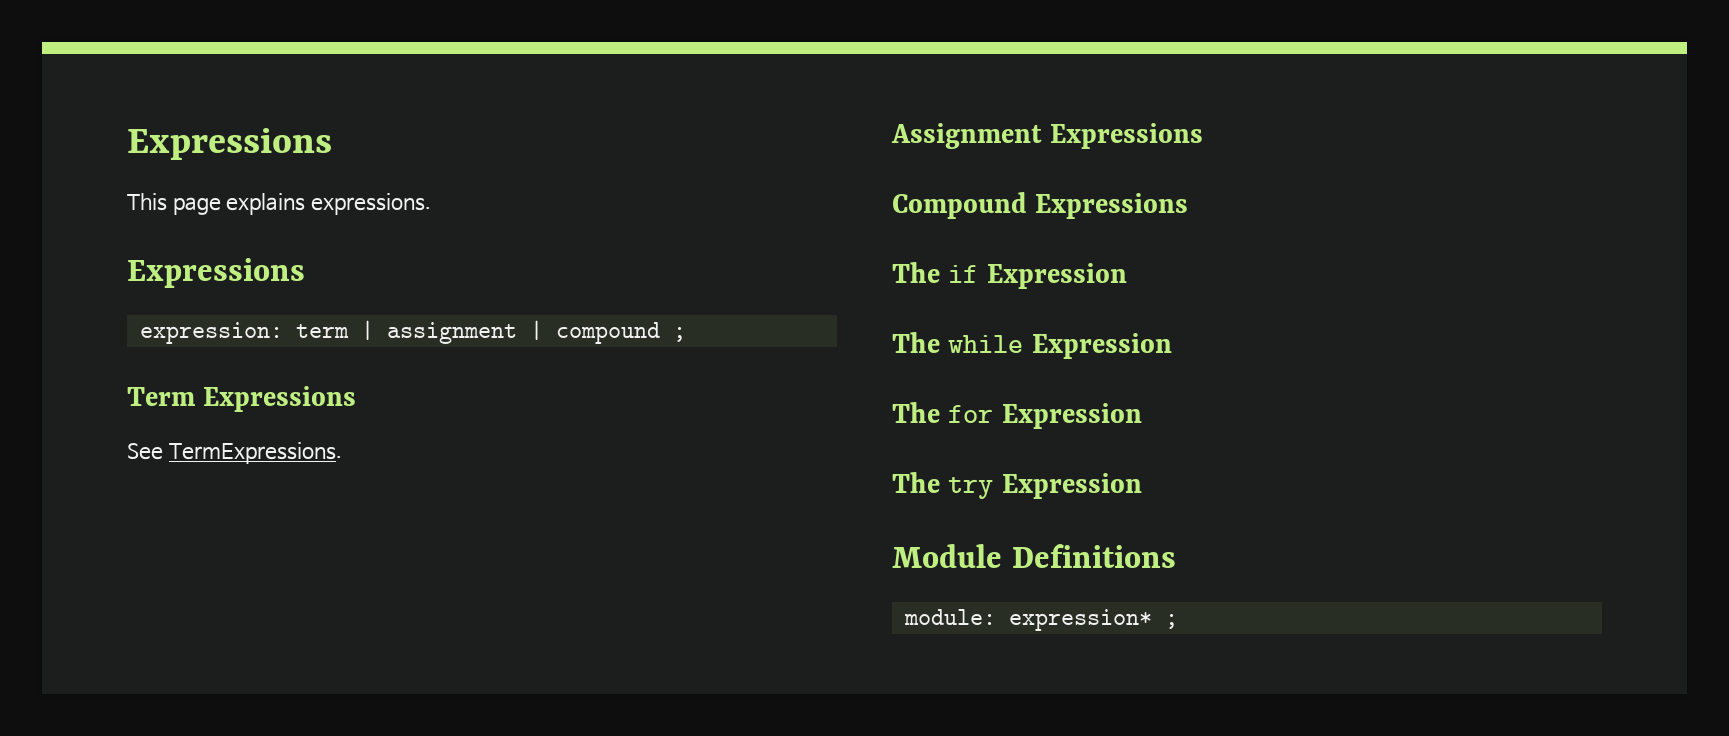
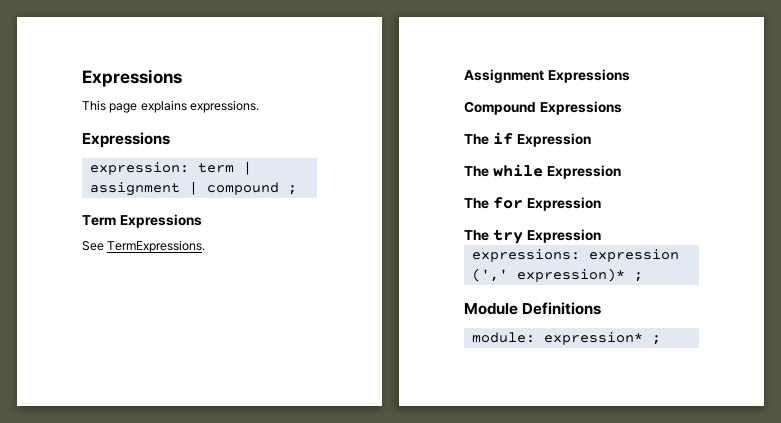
+ expressions: expression (',' expression)* ;

